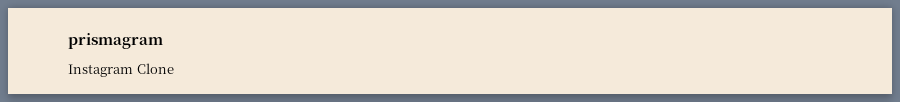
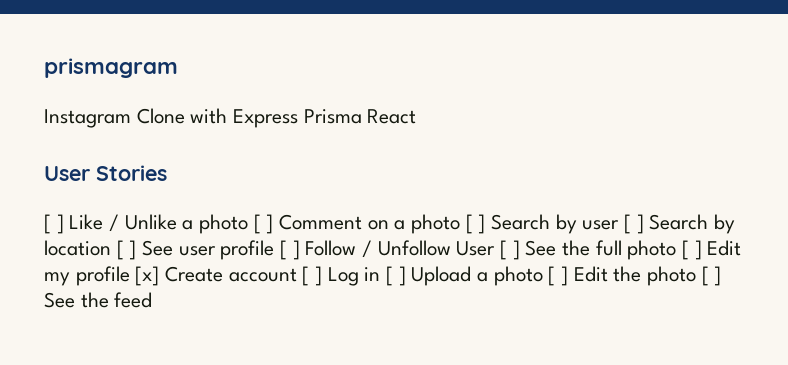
- Instagram Clone
+ Instagram Clone with Express Prisma React
+ User Stories
+ [ ] Like / Unlike a photo [ ] Comment on a photo [ ] Search by user [ ] Search by location [ ] See user profile [ ] Follow / Unfollow User [ ] See the full photo [ ] Edit my profile [x] Create account [ ] Log in [ ] Upload a photo [ ] Edit the photo [ ] See the feed

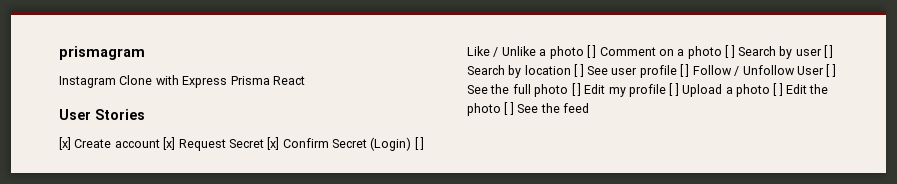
- [ ] Like / Unlike a photo [ ] Comment on a photo [ ] Search by user [ ] Search by location [ ] See user profile [ ] Follow / Unfollow User [ ] See the full photo [ ] Edit my profile [x] Create account [ ] Log in [ ] Upload a photo [ ] Edit the photo [ ] See the feed
+ [x] Create account [x] Request Secret [x] Confirm Secret (Login) [ ] Like / Unlike a photo [ ] Comment on a photo [ ] Search by user [ ] Search by location [ ] See user profile [ ] Follow / Unfollow User [ ] See the full photo [ ] Edit my profile [ ] Upload a photo [ ] Edit the photo [ ] See the feed

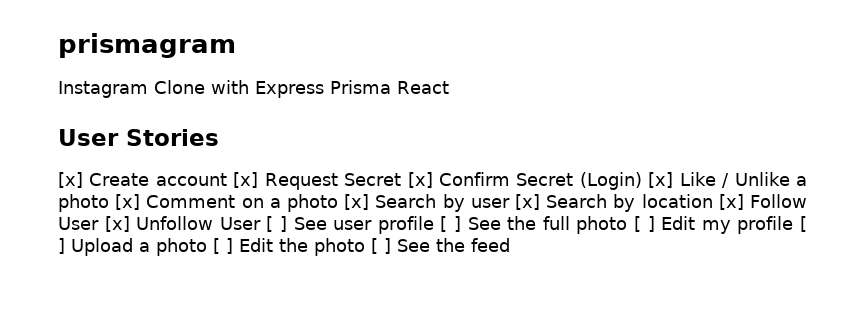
- [x] Create account [x] Request Secret [x] Confirm Secret (Login) [ ] Like / Unlike a photo [ ] Comment on a photo [ ] Search by user [ ] Search by location [ ] See user profile [ ] Follow / Unfollow User [ ] See the full photo [ ] Edit my profile [ ] Upload a photo [ ] Edit the photo [ ] See the feed
+ [x] Create account [x] Request Secret [x] Confirm Secret (Login) [x] Like / Unlike a photo [x] Comment on a photo [x] Search by user [x] Search by location [x] Follow User [x] Unfollow User [ ] See user profile [ ] See the full photo [ ] Edit my profile [ ] Upload a photo [ ] Edit the photo [ ] See the feed

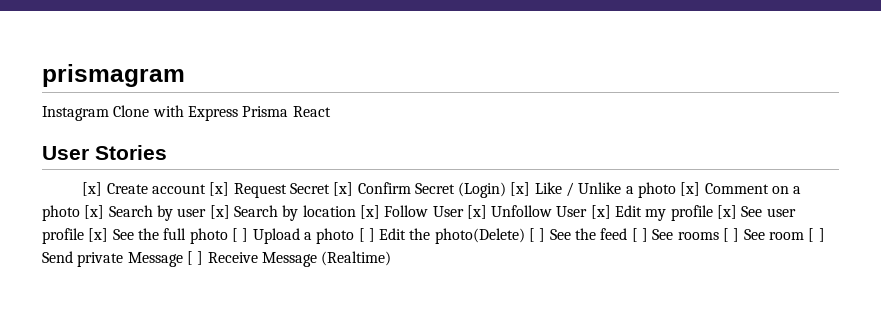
- [x] Create account [x] Request Secret [x] Confirm Secret (Login) [x] Like / Unlike a photo [x] Comment on a photo [x] Search by user [x] Search by location [x] Follow User [x] Unfollow User [ ] See user profile [ ] See the full photo [ ] Edit my profile [ ] Upload a photo [ ] Edit the photo [ ] See the feed
+ [x] Create account [x] Request Secret [x] Confirm Secret (Login) [x] Like / Unlike a photo [x] Comment on a photo [x] Search by user [x] Search by location [x] Follow User [x] Unfollow User [x] Edit my profile [x] See user profile [x] See the full photo [ ] Upload a photo [ ] Edit the photo(Delete) [ ] See the feed [ ] See rooms [ ] See room [ ] Send private Message [ ] Receive Message (Realtime)

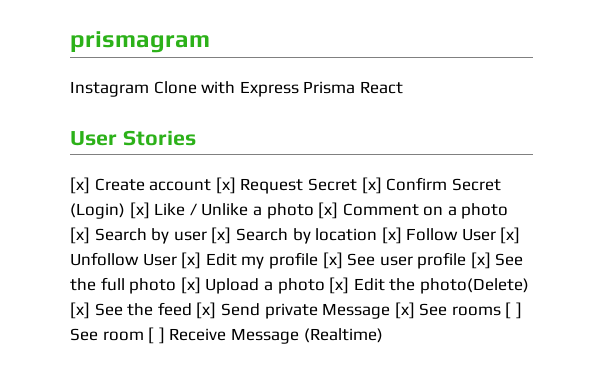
- [x] Create account [x] Request Secret [x] Confirm Secret (Login) [x] Like / Unlike a photo [x] Comment on a photo [x] Search by user [x] Search by location [x] Follow User [x] Unfollow User [x] Edit my profile [x] See user profile [x] See the full photo [ ] Upload a photo [ ] Edit the photo(Delete) [ ] See the feed [ ] See rooms [ ] See room [ ] Send private Message [ ] Receive Message (Realtime)
+ [x] Create account [x] Request Secret [x] Confirm Secret (Login) [x] Like / Unlike a photo [x] Comment on a photo [x] Search by user [x] Search by location [x] Follow User [x] Unfollow User [x] Edit my profile [x] See user profile [x] See the full photo [x] Upload a photo [x] Edit the photo(Delete) [x] See the feed [x] Send private Message [x] See rooms [ ] See room [ ] Receive Message (Realtime)

